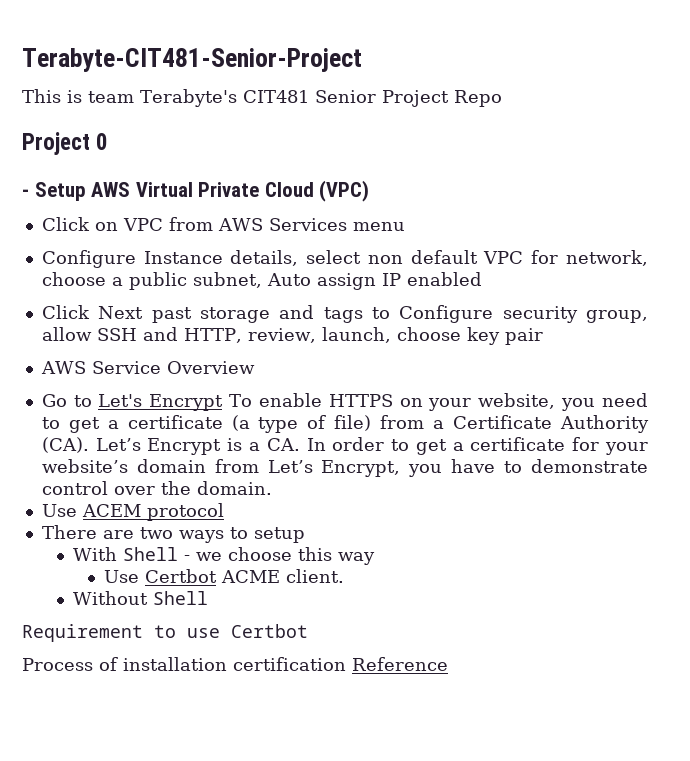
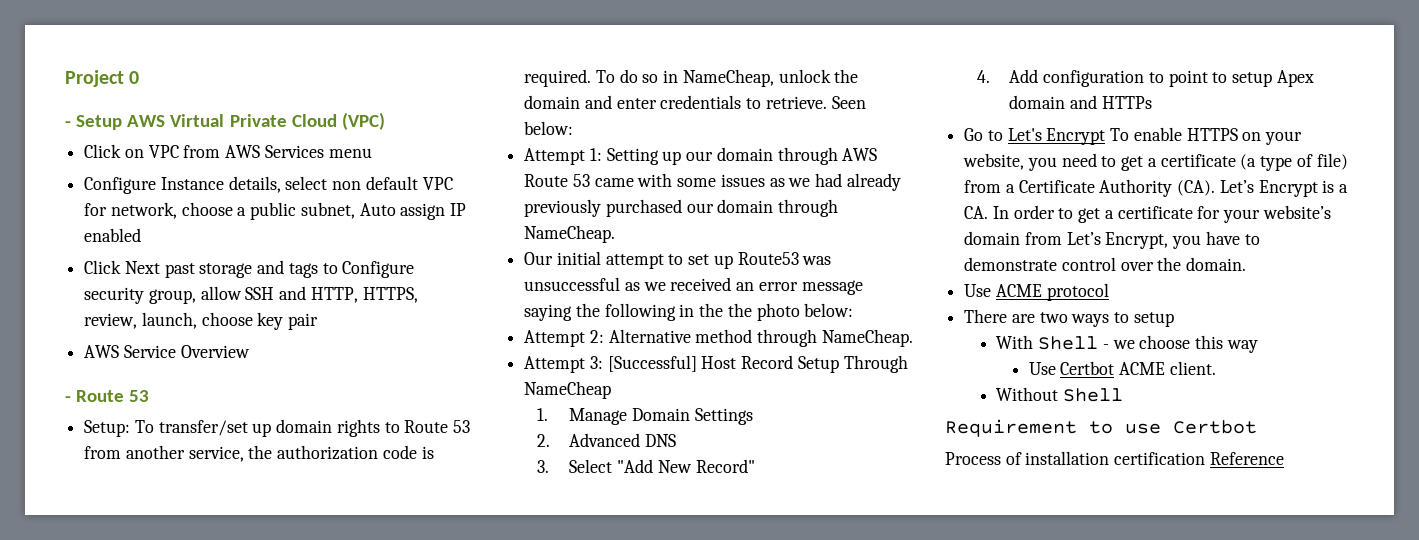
- Terabyte-CIT481-Senior-Project
- This is team Terabyte's CIT481 Senior Project Repo
- Click Next past storage and tags to Configure security group, allow SSH and HTTP, review, launch, choose key pair
+ Click Next past storage and tags to Configure security group, allow SSH and HTTP, HTTPS, review, launch, choose key pair
+ - Route 53
+ Setup: To transfer/set up domain rights to Route 53 from another service, the authorization code is required. To do so in NameCheap, unlock the domain and enter credentials to retrieve. Seen below:
+ Attempt 1: Setting up our domain through AWS Route 53 came with some issues as we had already previously purchased our domain through NameCheap.
+ Our initial attempt to set up Route53 was unsuccessful as we received an error message saying the following in the the photo below:
+ Attempt 2: Alternative method through NameCheap.
+ Attempt 3: [Successful] Host Record Setup Through NameCheap
+ 1. Manage Domain Settings
+ 2. Advanced DNS
+ 3. Select "Add New Record"
+ 4. Add configuration to point to setup Apex domain and HTTPs
- Use ACEM protocol
+ Use ACME protocol

